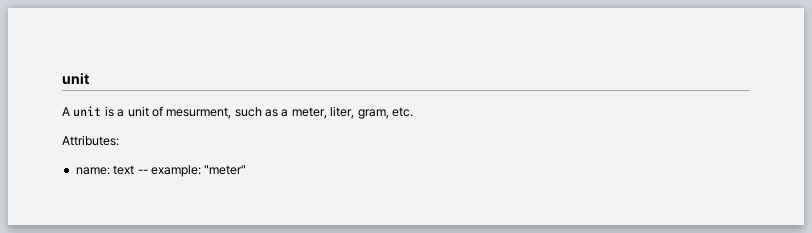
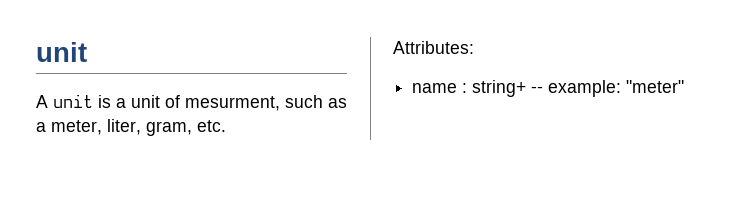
- name: text -- example: "meter"
+ name : string+ -- example: "meter"

